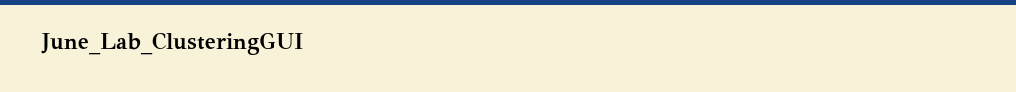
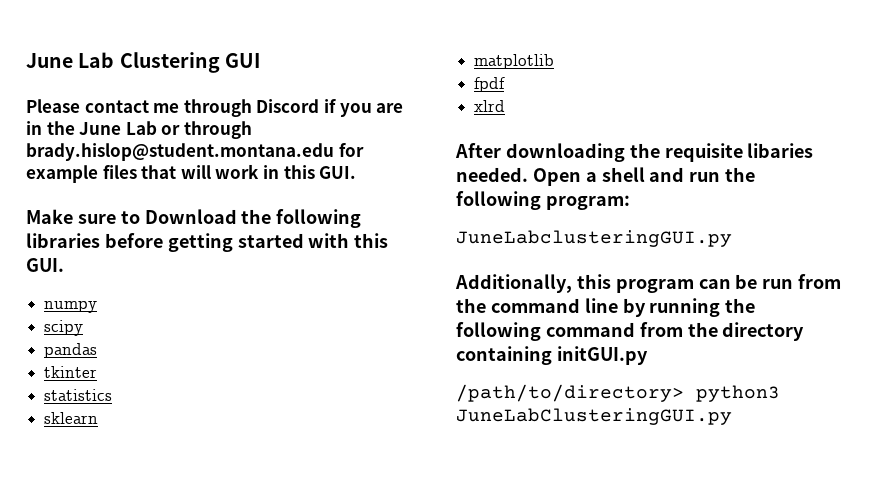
- June_Lab_ClusteringGUI
+ June Lab Clustering GUI
+ Please contact me through Discord if you are in the June Lab or through brady.hislop@student.montana.edu for example files that will work in this GUI.
+ Make sure to Download the following libraries before getting started with this GUI.
+ numpy
+ scipy
+ pandas
+ tkinter
+ statistics
+ sklearn
+ matplotlib
+ fpdf
+ xlrd
+ After downloading the requisite libaries needed. Open a shell and run the following program:
+ JuneLabclusteringGUI.py
+ Additionally, this program can be run from the command line by running the following command from the directory containing initGUI.py
+ /path/to/directory> python3 JuneLabClusteringGUI.py

